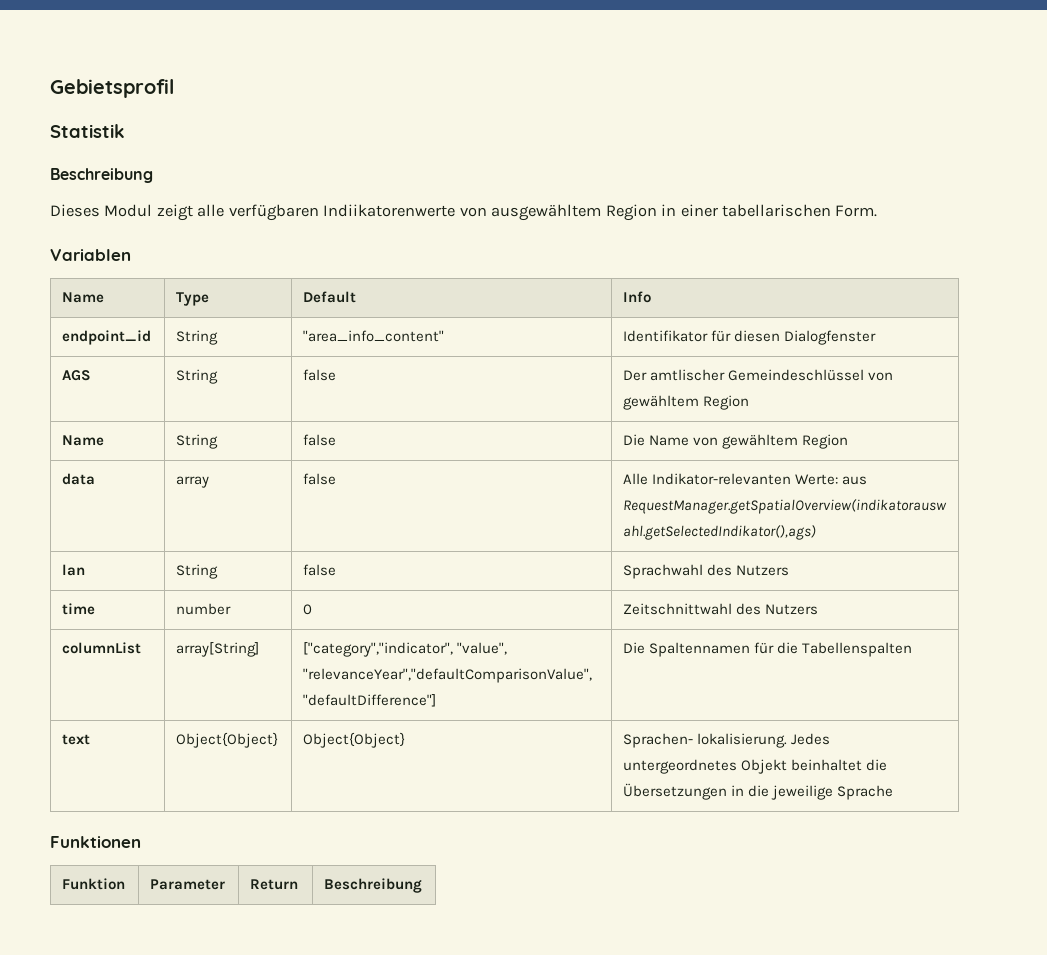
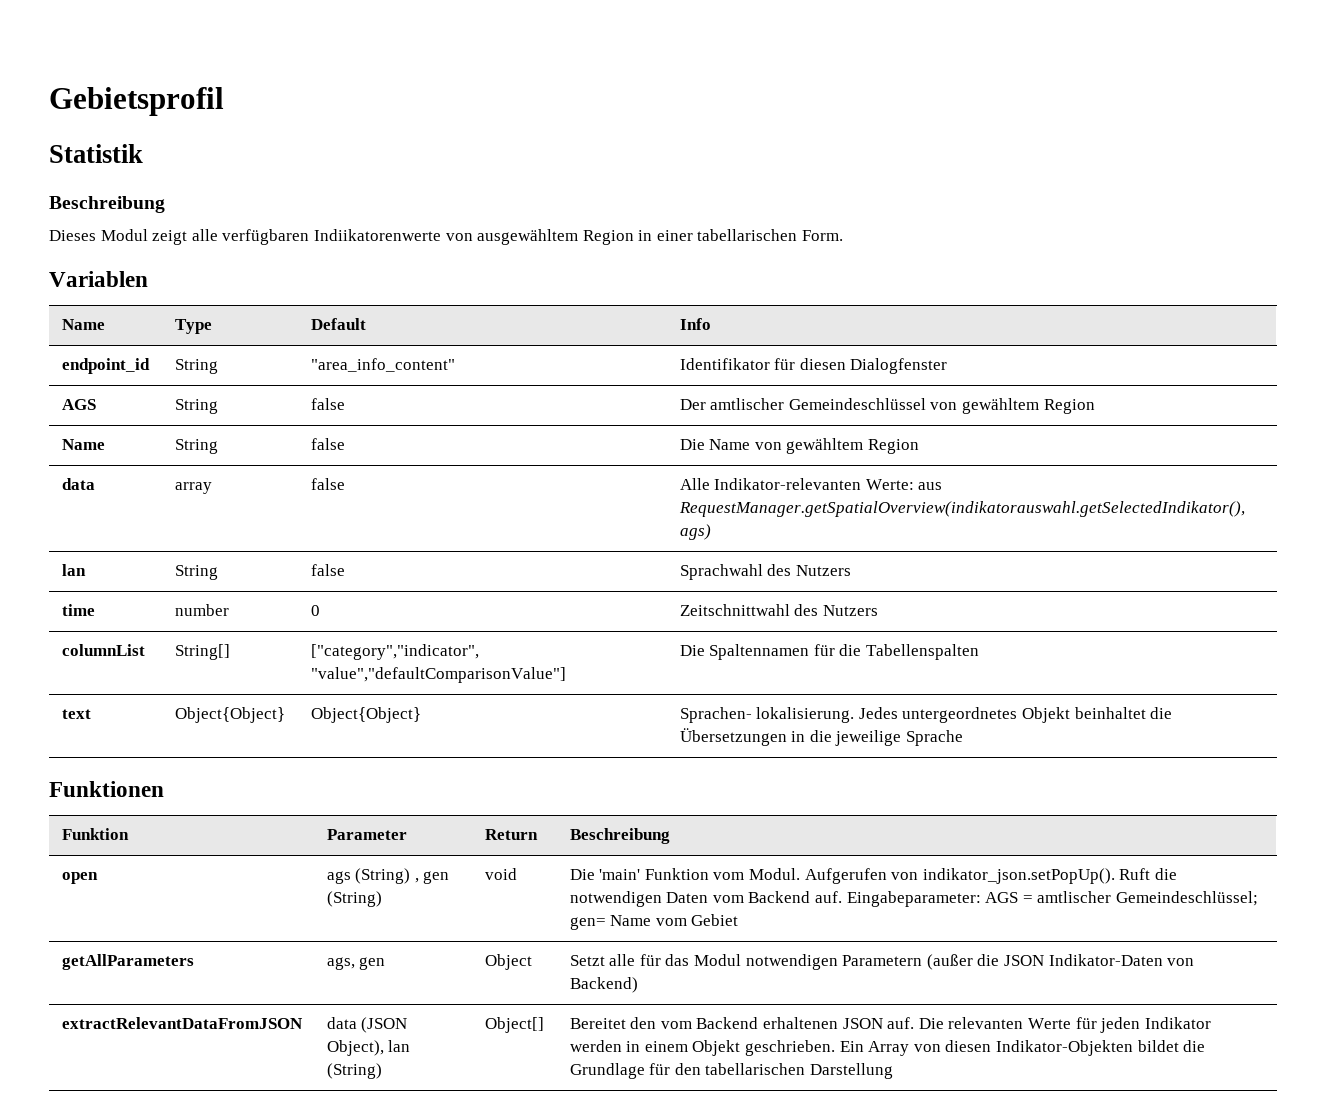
- columnList | array[String] | ["category","indicator", "value", "relevanceYear","defaultComparisonValue", "defaultDifference"] | Die Spaltennamen für die Tabellenspalten
+ columnList | String[] | ["category","indicator", "value","defaultComparisonValue"] | Die Spaltennamen für die Tabellenspalten
+ open | ags (String) , gen (String) | void | Die 'main' Funktion vom Modul. Aufgerufen von indikator_json.setPopUp(). Ruft die notwendigen Daten vom Backend auf. Eingabeparameter: AGS = amtlischer Gemeindeschlüssel; gen= Name vom Gebiet
+ getAllParameters | ags, gen | Object | Setzt alle für das Modul notwendigen Parametern (außer die JSON Indikator-Daten von Backend)
+ extractRelevantDataFromJSON | data (JSON Object), lan (String) | Object[] | Bereitet den vom Backend erhaltenen JSON auf. Die relevanten Werte für jeden Indikator werden in einem Objekt geschrieben. Ein Array von diesen Indikator-Objekten bildet die Grundlage für den tabellarischen Darstellung

